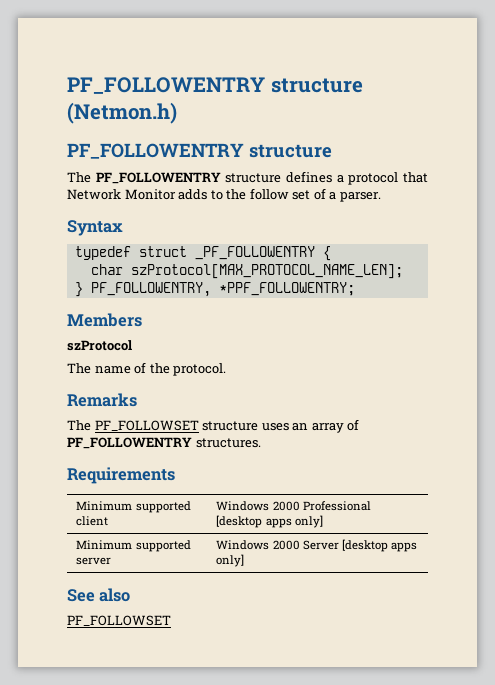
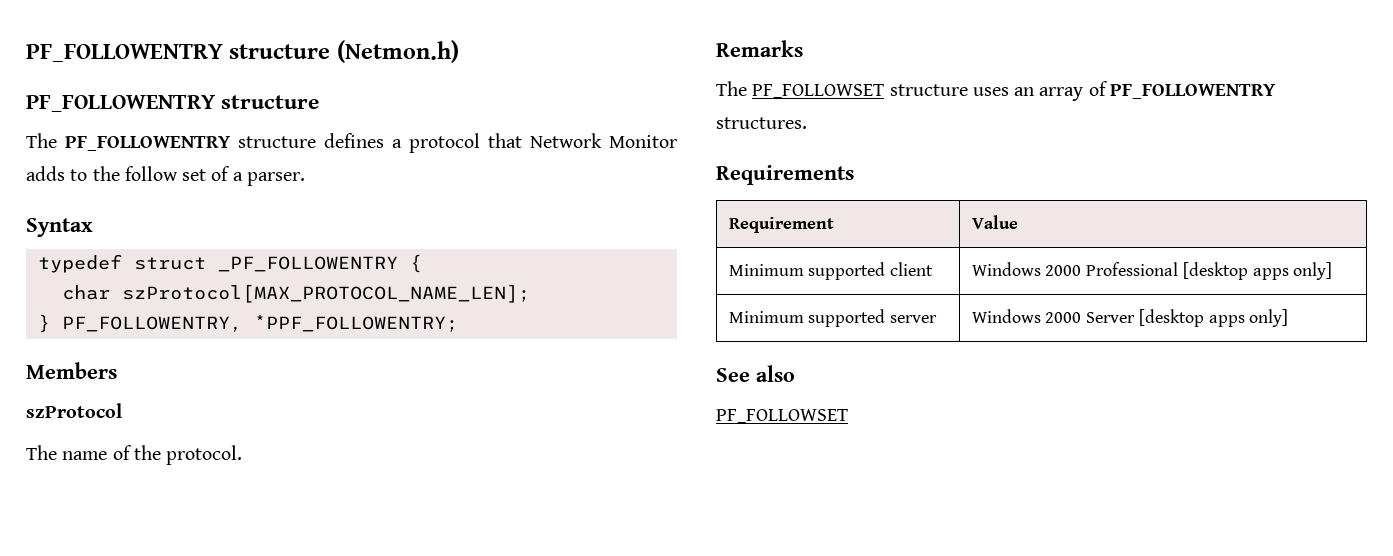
+ Requirement | Value

